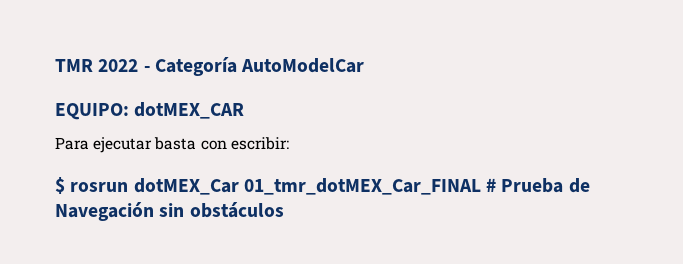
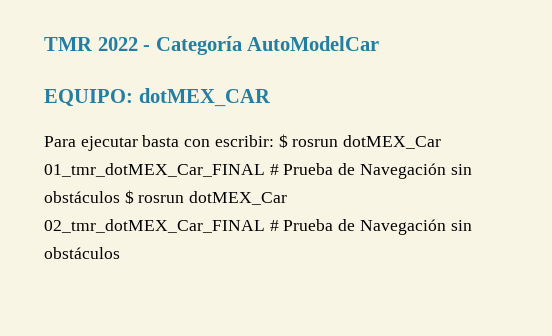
- Para ejecutar basta con escribir:
- $ rosrun dotMEX_Car 01_tmr_dotMEX_Car_FINAL # Prueba de Navegación sin obstáculos
+ Para ejecutar basta con escribir: $ rosrun dotMEX_Car 01_tmr_dotMEX_Car_FINAL # Prueba de Navegación sin obstáculos $ rosrun dotMEX_Car 02_tmr_dotMEX_Car_FINAL # Prueba de Navegación sin obstáculos

